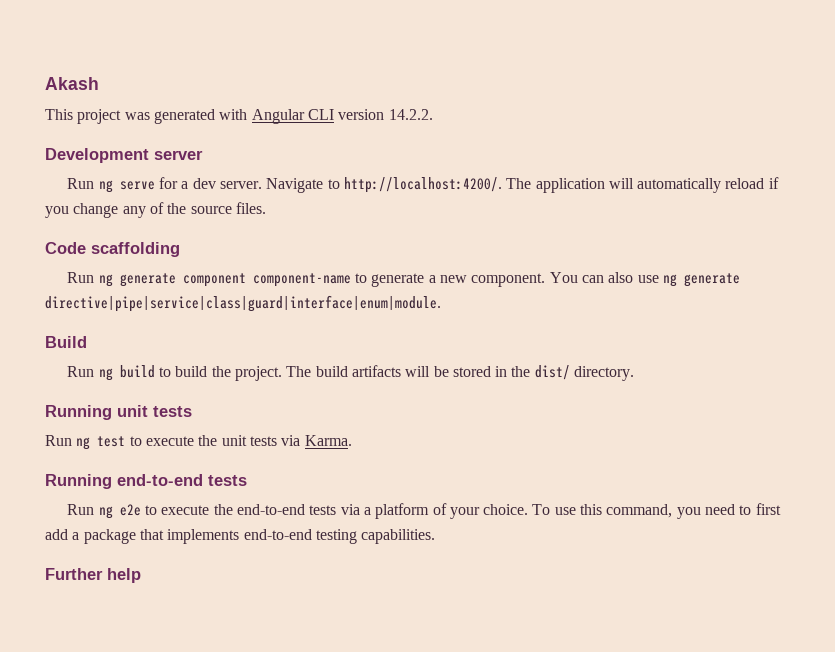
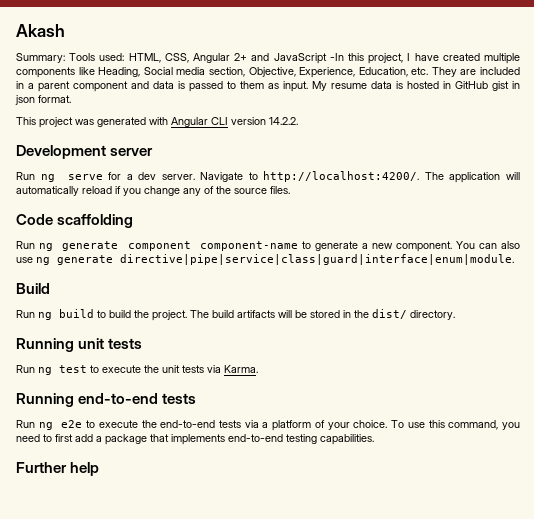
+ Summary: Tools used: HTML, CSS, Angular 2+ and JavaScript -In this project, I have created multiple components like Heading, Social media section, Objective, Experience, Education, etc. They are included in a parent component and data is passed to them as input. My resume data is hosted in GitHub gist in json format.

